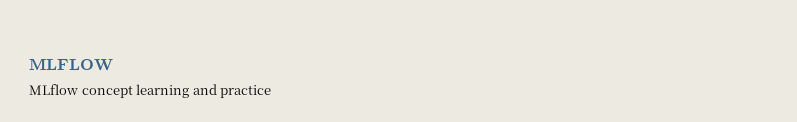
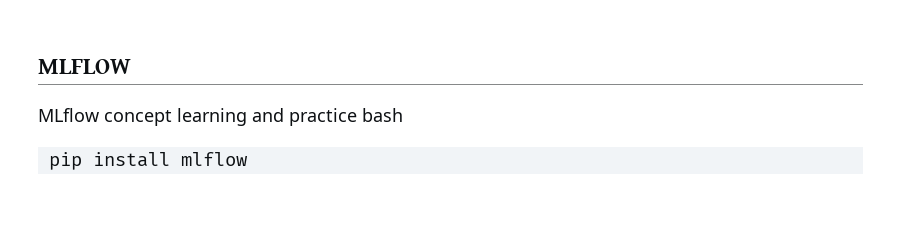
- MLflow concept learning and practice
+ MLflow concept learning and practice bash
+ pip install mlflow

